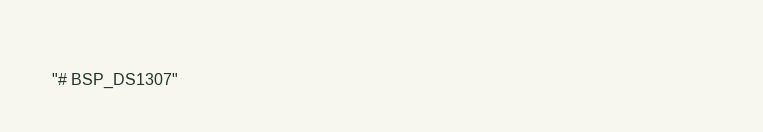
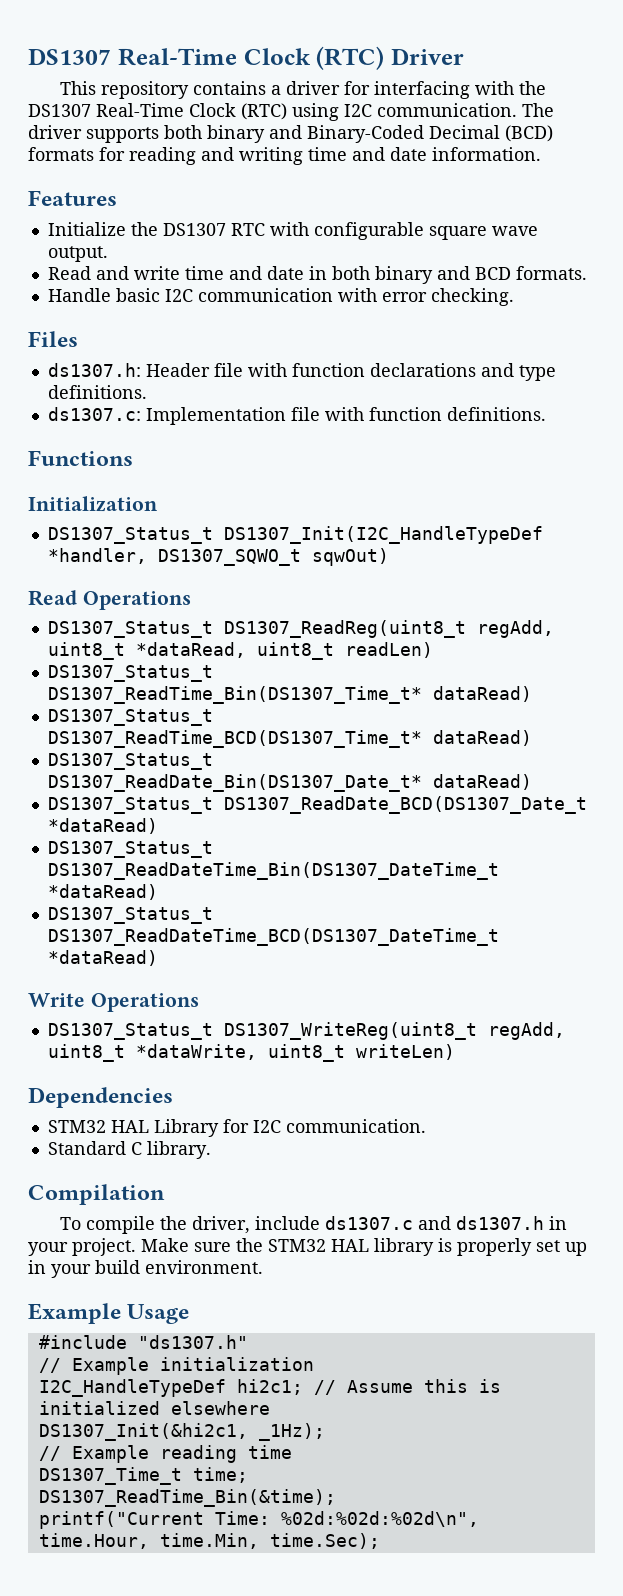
- "# BSP_DS1307"
+ DS1307 Real-Time Clock (RTC) Driver
+ This repository contains a driver for interfacing with the DS1307 Real-Time Clock (RTC) using I2C communication. The driver supports both binary and Binary-Coded Decimal (BCD) formats for reading and writing time and date information.
+ Features
+ Initialize the DS1307 RTC with configurable square wave output.
+ Read and write time and date in both binary and BCD formats.
+ Handle basic I2C communication with error checking.
+ Files
+ ds1307.h: Header file with function declarations and type definitions.
+ ds1307.c: Implementation file with function definitions.
+ Functions
+ Initialization
+ DS1307_Status_t DS1307_Init(I2C_HandleTypeDef *handler, DS1307_SQWO_t sqwOut)
+ Read Operations
+ DS1307_Status_t DS1307_ReadReg(uint8_t regAdd, uint8_t *dataRead, uint8_t readLen)
+ DS1307_Status_t DS1307_ReadTime_Bin(DS1307_Time_t* dataRead)
+ DS1307_Status_t DS1307_ReadTime_BCD(DS1307_Time_t* dataRead)
+ DS1307_Status_t DS1307_ReadDate_Bin(DS1307_Date_t* dataRead)
+ DS1307_Status_t DS1307_ReadDate_BCD(DS1307_Date_t *dataRead)
+ DS1307_Status_t DS1307_ReadDateTime_Bin(DS1307_DateTime_t *dataRead)
+ DS1307_Status_t DS1307_ReadDateTime_BCD(DS1307_DateTime_t *dataRead)
+ Write Operations
+ DS1307_Status_t DS1307_WriteReg(uint8_t regAdd, uint8_t *dataWrite, uint8_t writeLen)
+ Dependencies
+ STM32 HAL Library for I2C communication.
+ Standard C library.
+ Compilation
+ To compile the driver, include ds1307.c and ds1307.h in your project. Make sure the STM32 HAL library is properly set up in your build environment.
+ Example Usage
+ #include "ds1307.h"
+ // Example initialization
+ I2C_HandleTypeDef hi2c1; // Assume this is initialized elsewhere
+ DS1307_Init(&hi2c1, _1Hz);
+ // Example reading time
+ DS1307_Time_t time;
+ DS1307_ReadTime_Bin(&time);
+ printf("Current Time: %02d:%02d:%02d\n", time.Hour, time.Min, time.Sec);

